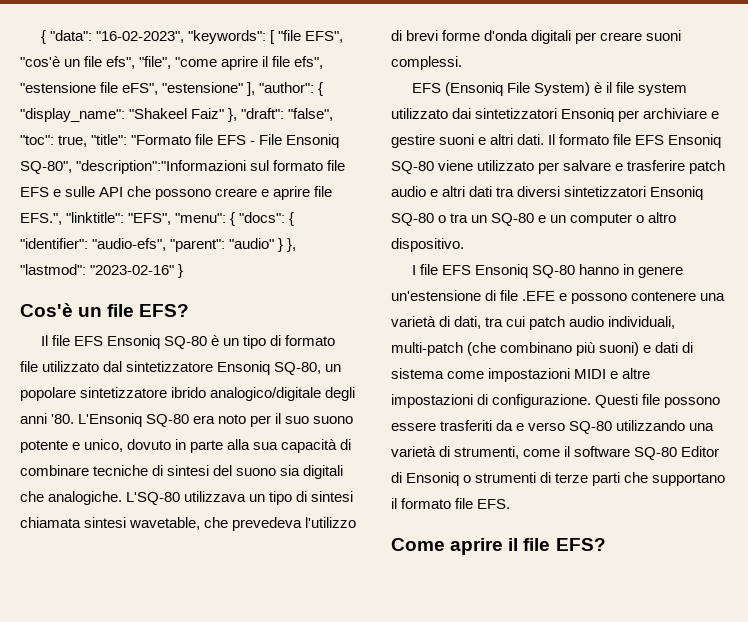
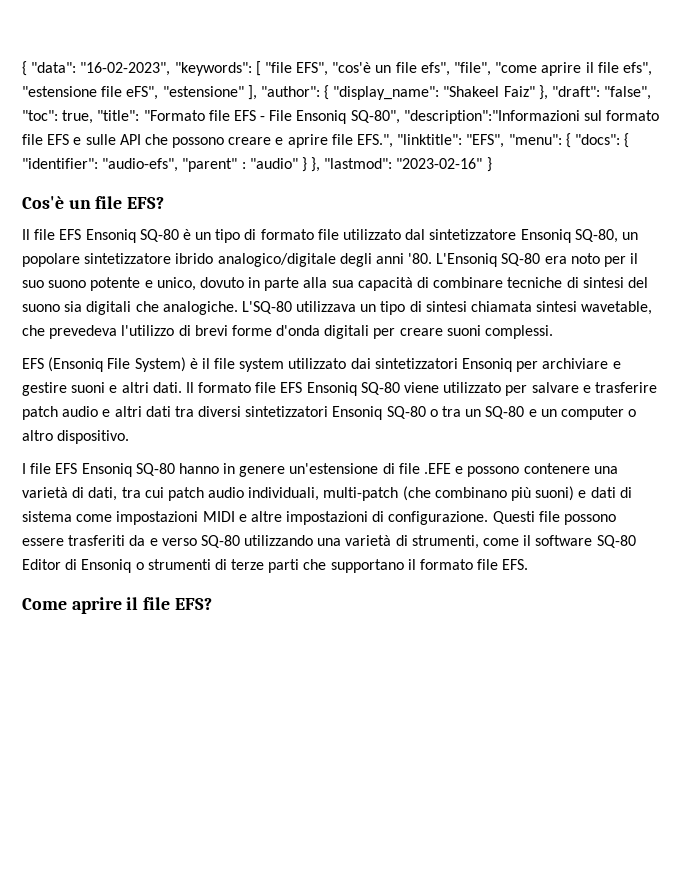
- "audio-efs", "parent":
+ "audio-efs", "parent" :

